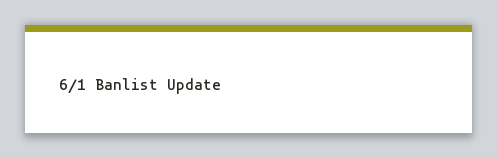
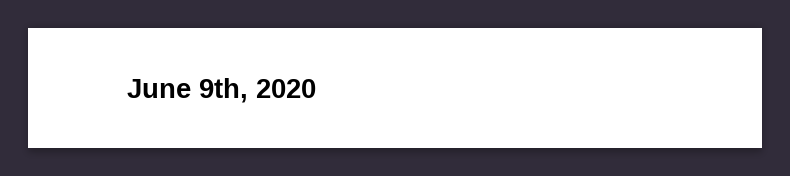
- 6/1 Banlist Update
+ June 9th, 2020

